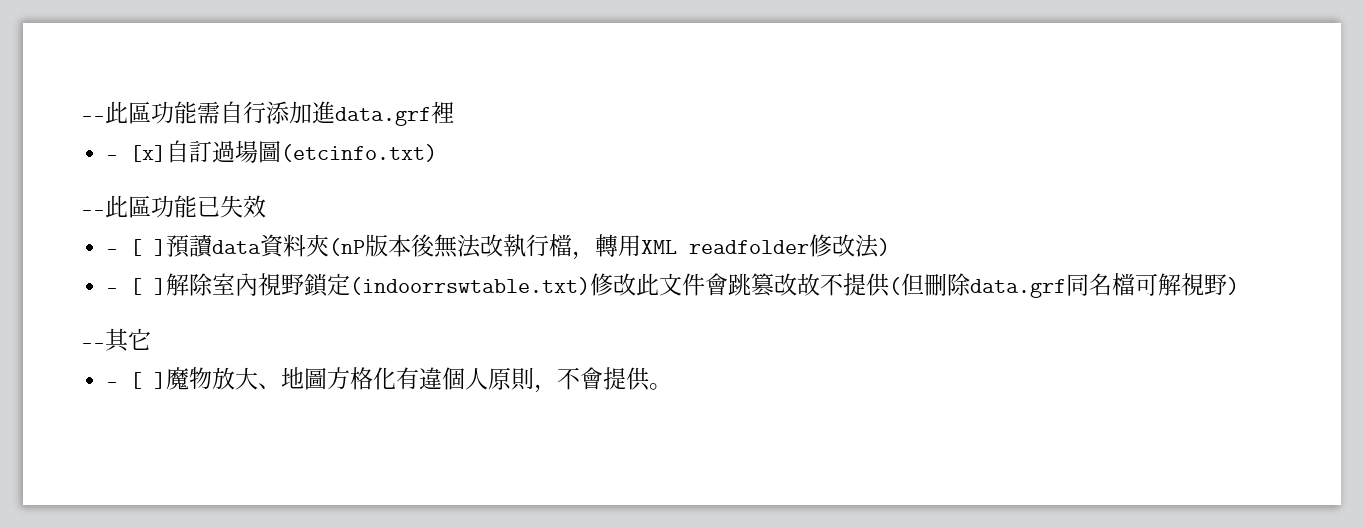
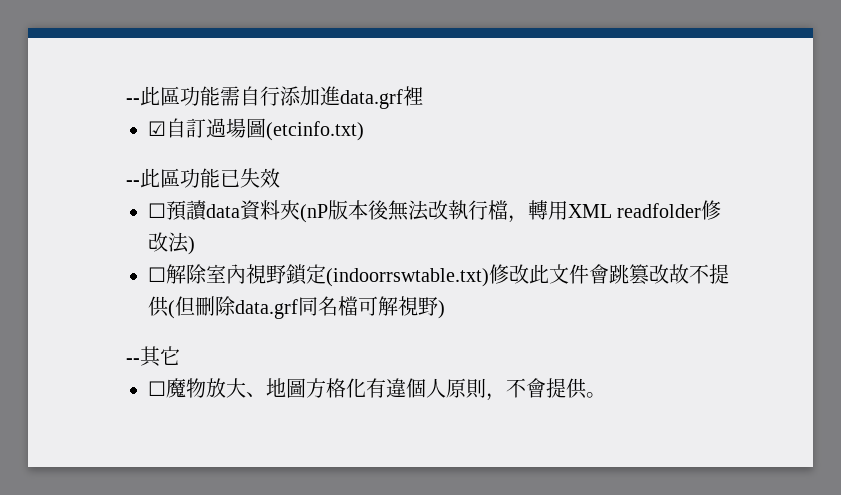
- - [x]自訂過場圖(etcinfo.txt)
+ ☑自訂過場圖(etcinfo.txt)
- - [ ]預讀data資料夾(nP版本後無法改執行檔，轉用XML readfolder修改法)
+ ☐預讀data資料夾(nP版本後無法改執行檔，轉用XML readfolder修改法)
- - [ ]解除室內視野鎖定(indoorrswtable.txt)修改此文件會跳篡改故不提供(但刪除data.grf同名檔可解視野)
+ ☐解除室內視野鎖定(indoorrswtable.txt)修改此文件會跳篡改故不提供(但刪除data.grf同名檔可解視野)
- - [ ]魔物放大、地圖方格化有違個人原則，不會提供。
+ ☐魔物放大、地圖方格化有違個人原則，不會提供。

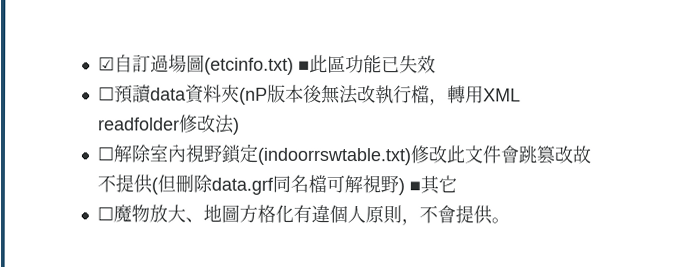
- --此區功能需自行添加進data.grf裡
- ☑自訂過場圖(etcinfo.txt)
- --此區功能已失效
+ ☑自訂過場圖(etcinfo.txt) ■此區功能已失效
- ☐解除室內視野鎖定(indoorrswtable.txt)修改此文件會跳篡改故不提供(但刪除data.grf同名檔可解視野)
- --其它
+ ☐解除室內視野鎖定(indoorrswtable.txt)修改此文件會跳篡改故不提供(但刪除data.grf同名檔可解視野) ■其它

